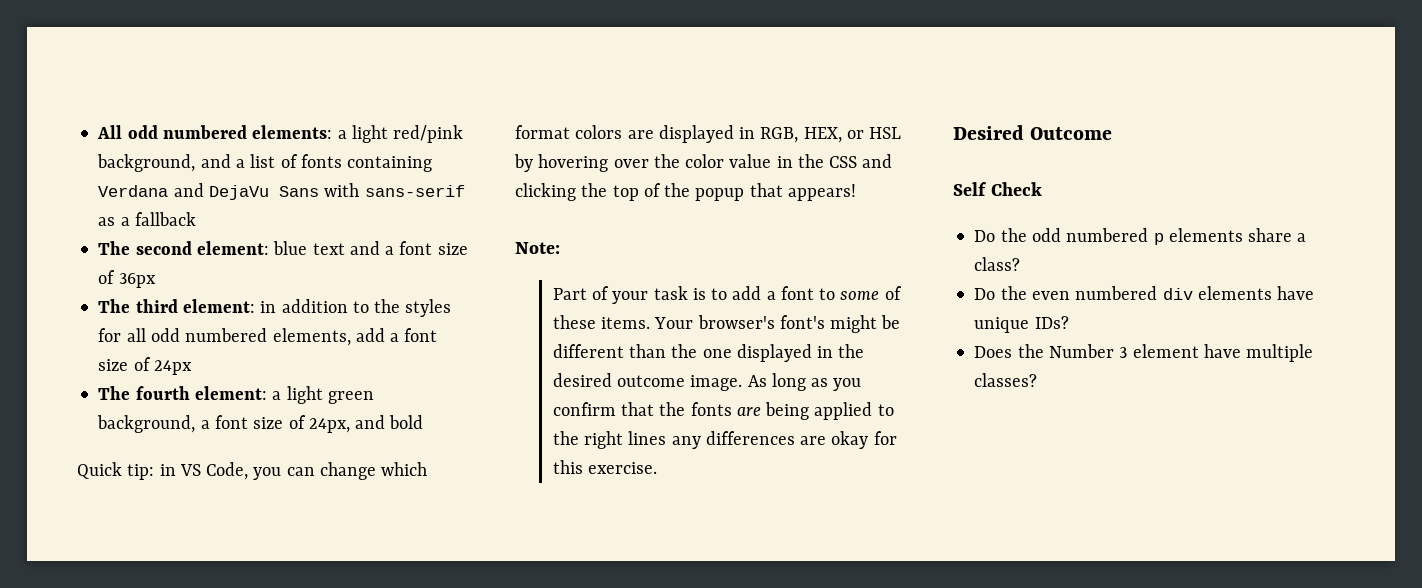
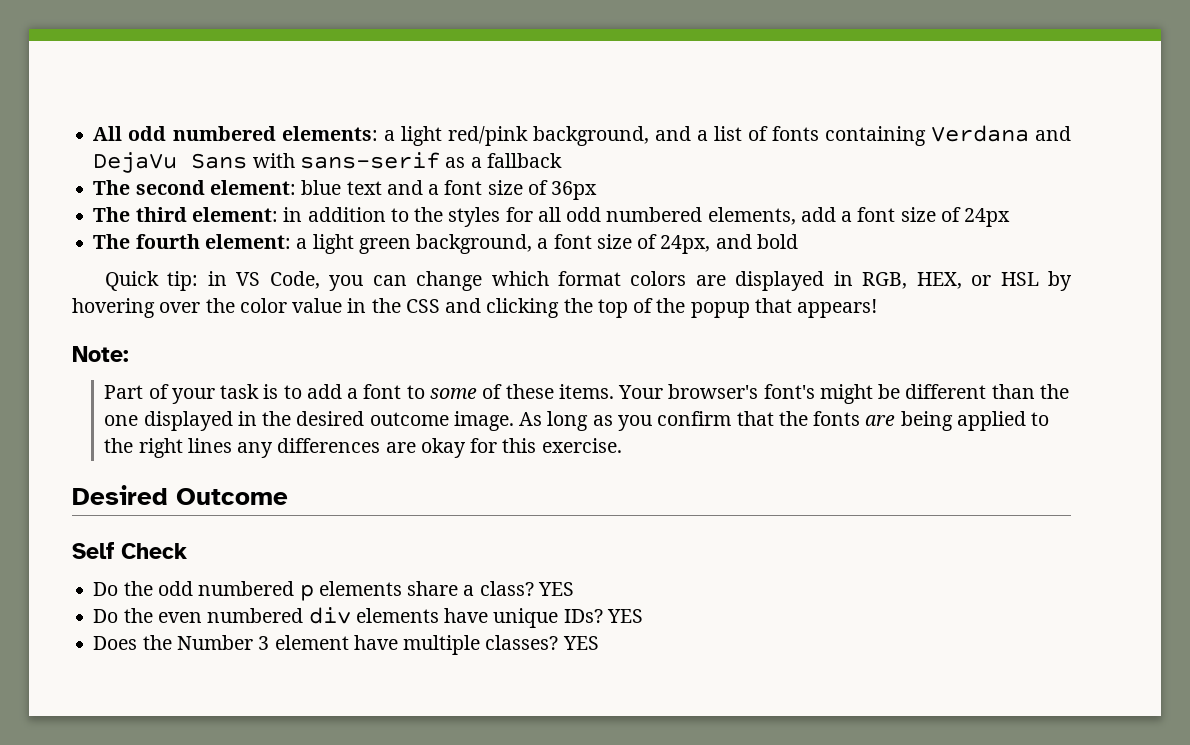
- Do the odd numbered p elements share a class?
+ Do the odd numbered p elements share a class? YES
- Do the even numbered div elements have unique IDs?
+ Do the even numbered div elements have unique IDs? YES
- Does the Number 3 element have multiple classes?
+ Does the Number 3 element have multiple classes? YES

